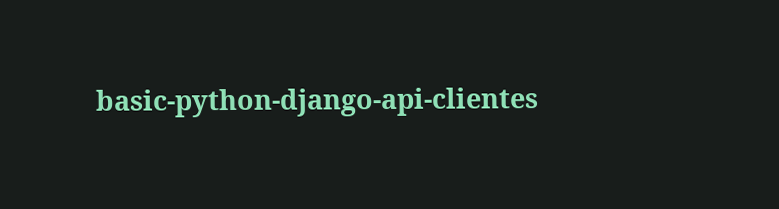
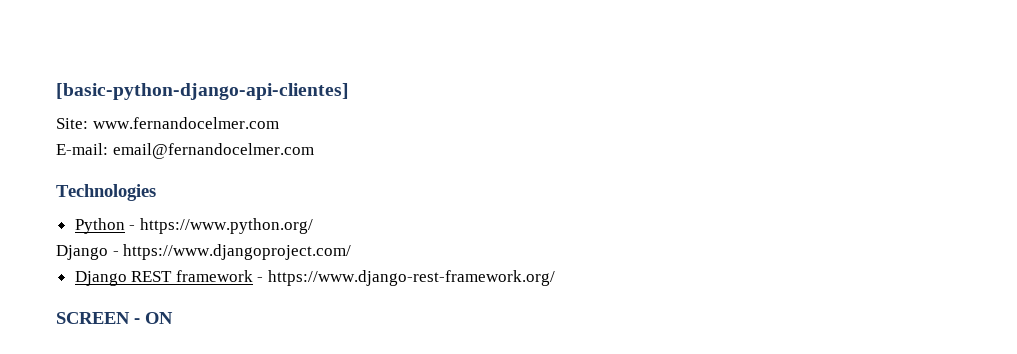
- basic-python-django-api-clientes
+ [basic-python-django-api-clientes]
+ Site: www.fernandocelmer.com
+ E-mail: email@fernandocelmer.com
+ Technologies
+ Python - https://www.python.org/
+ Django - https://www.djangoproject.com/
+ Django REST framework - https://www.django-rest-framework.org/
+ SCREEN - ON

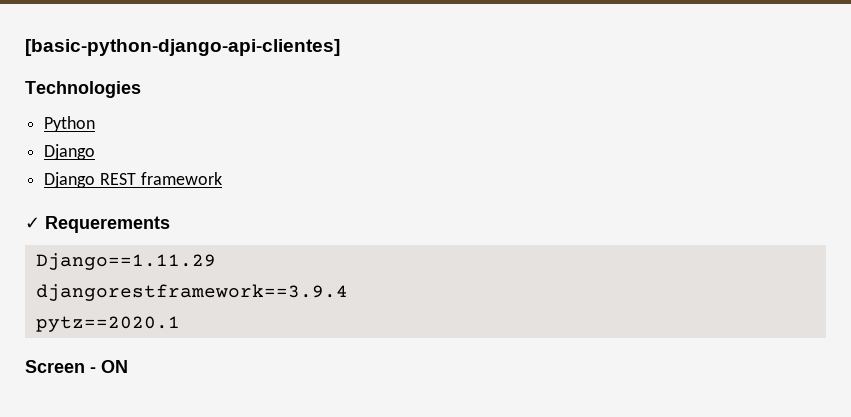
- Site: www.fernandocelmer.com
- E-mail: email@fernandocelmer.com
- Python - https://www.python.org/
- Django - https://www.djangoproject.com/
+ Python
+ Django
- Django REST framework - https://www.django-rest-framework.org/
- SCREEN - ON
+ Django REST framework
+ ✓ Requerements
+ Django==1.11.29
+ djangorestframework==3.9.4
+ pytz==2020.1
+ Screen - ON

